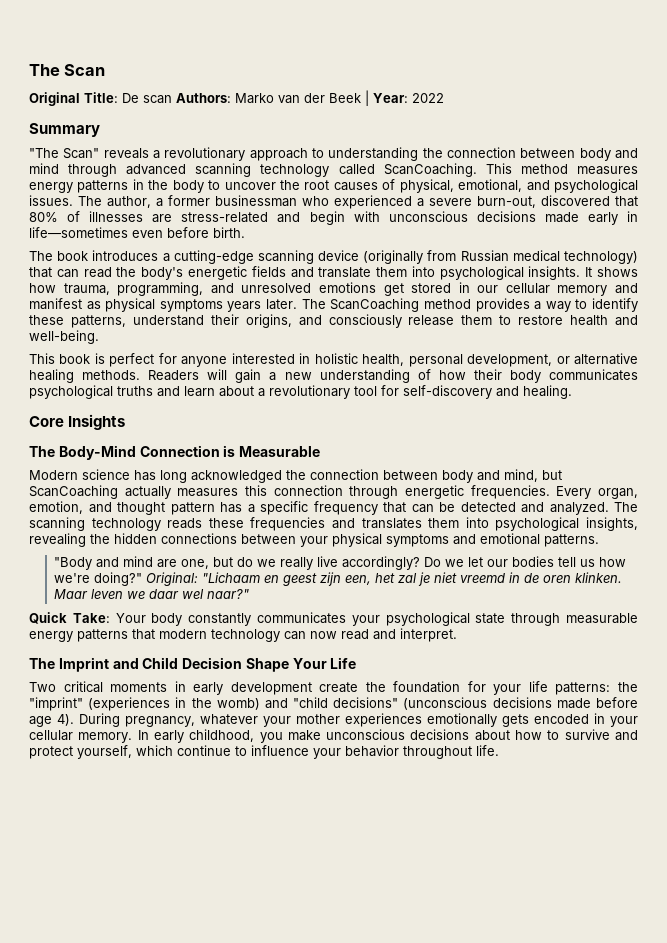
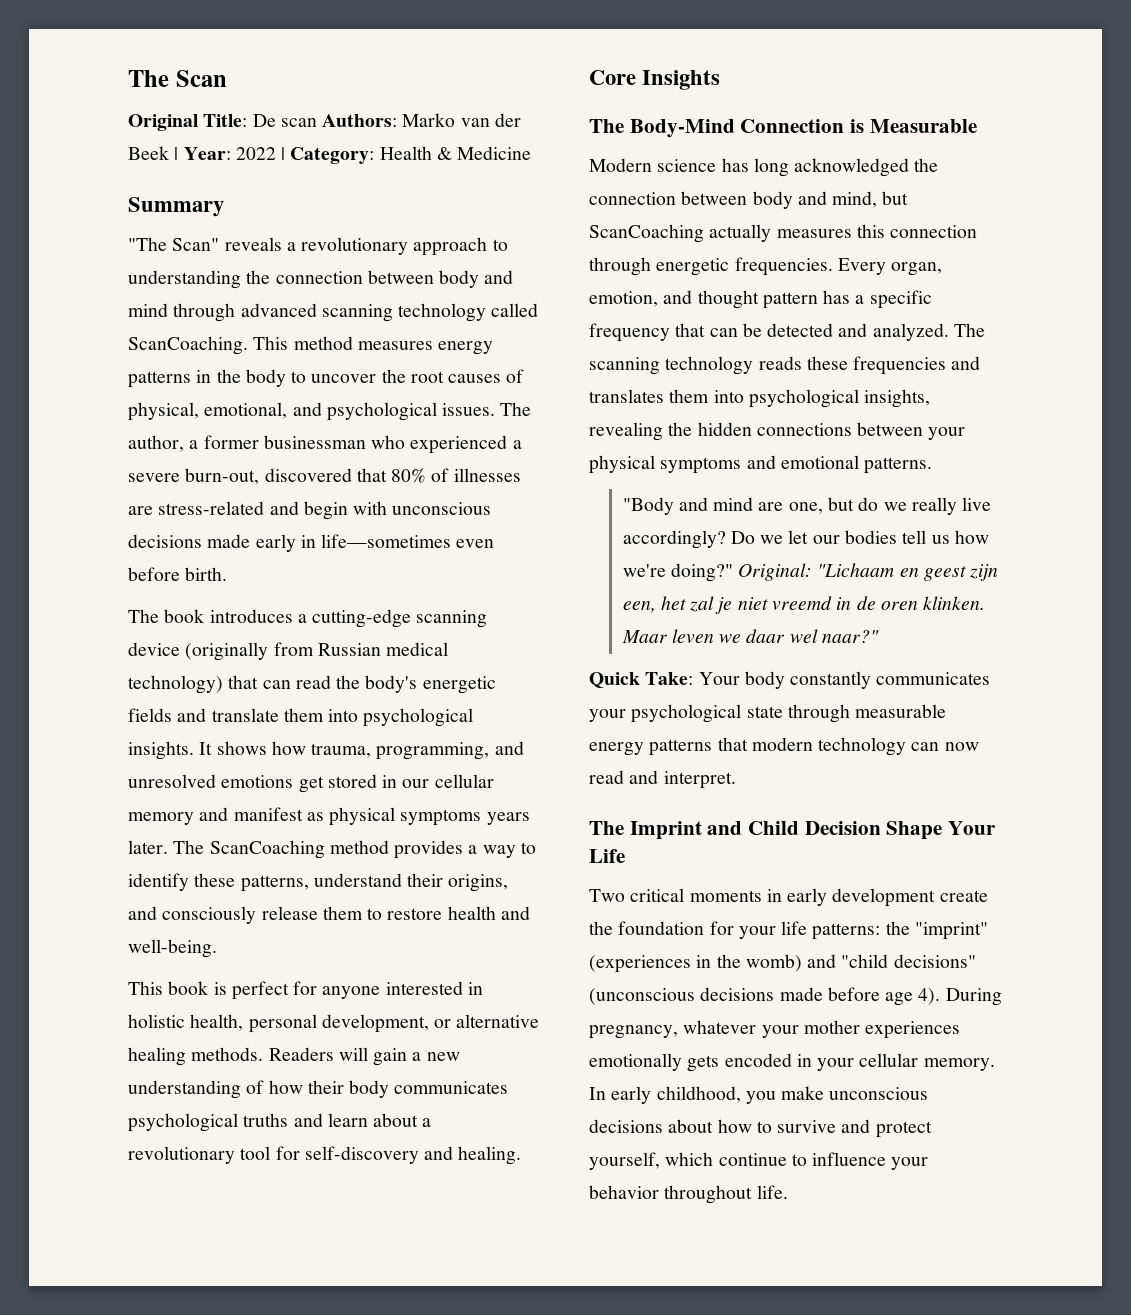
- Original Title: De scan Authors: Marko van der Beek | Year: 2022
+ Original Title: De scan Authors: Marko van der Beek | Year: 2022 | Category: Health & Medicine

